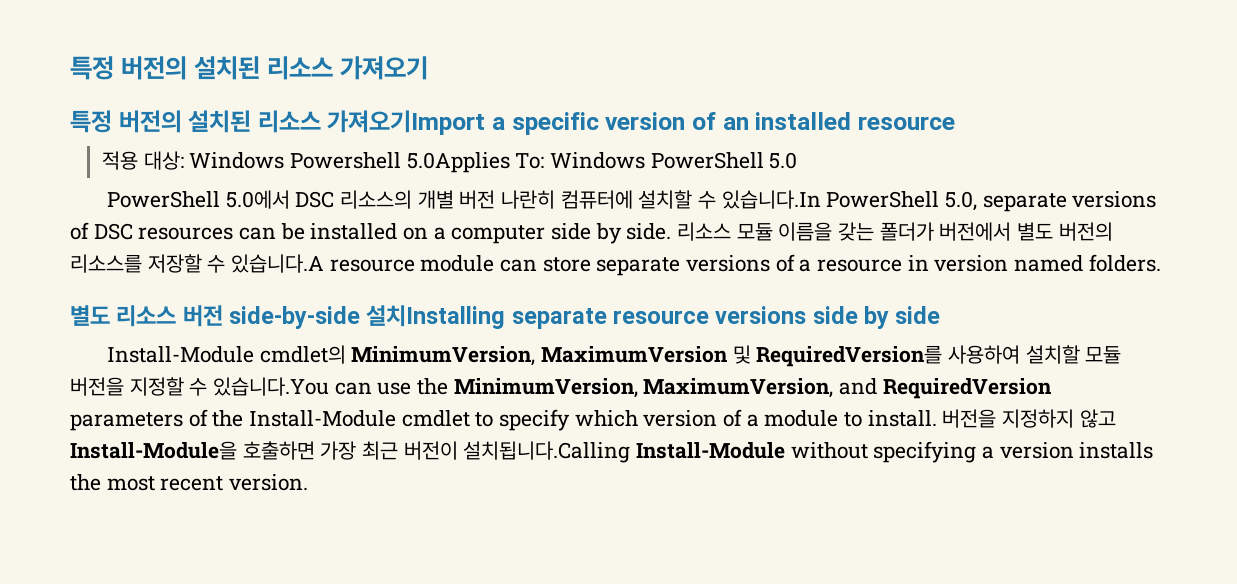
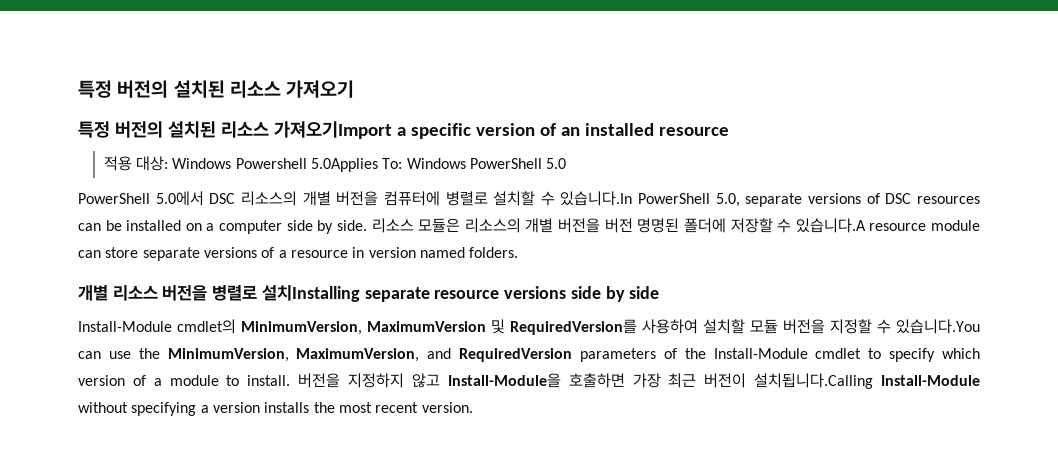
- PowerShell 5.0에서 DSC 리소스의 개별 버전 나란히 컴퓨터에 설치할 수 있습니다.In PowerShell 5.0, separate versions of DSC resources can be installed on a computer side by side.
+ PowerShell 5.0에서 DSC 리소스의 개별 버전을 컴퓨터에 병렬로 설치할 수 있습니다.In PowerShell 5.0, separate versions of DSC resources can be installed on a computer side by side.
- 리소스 모듈 이름을 갖는 폴더가 버전에서 별도 버전의 리소스를 저장할 수 있습니다.A resource module can store separate versions of a resource in version named folders.
+ 리소스 모듈은 리소스의 개별 버전을 버전 명명된 폴더에 저장할 수 있습니다.A resource module can store separate versions of a resource in version named folders.
- 별도 리소스 버전 side-by-side 설치Installing separate resource versions side by side
+ 개별 리소스 버전을 병렬로 설치Installing separate resource versions side by side

